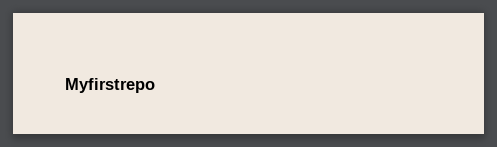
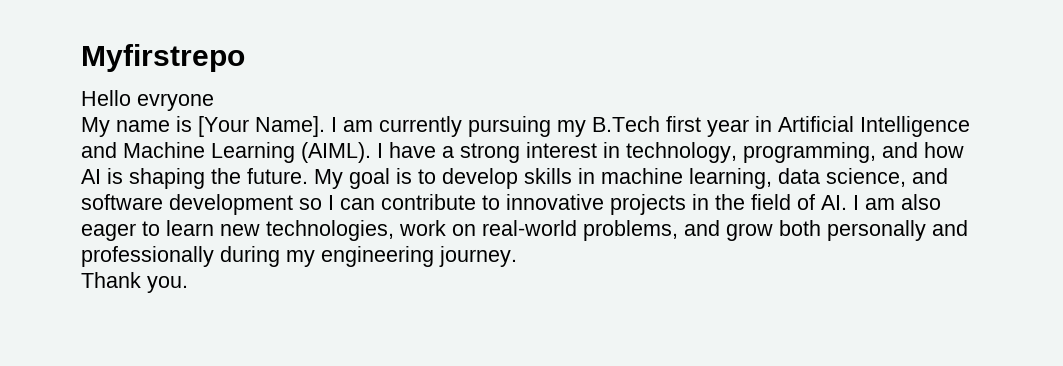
+ Hello evryone
+ My name is [Your Name]. I am currently pursuing my B.Tech first year in Artificial Intelligence and Machine Learning (AIML). I have a strong interest in technology, programming, and how AI is shaping the future. My goal is to develop skills in machine learning, data science, and software development so I can contribute to innovative projects in the field of AI. I am also eager to learn new technologies, work on real-world problems, and grow both personally and professionally during my engineering journey.
+ Thank you.

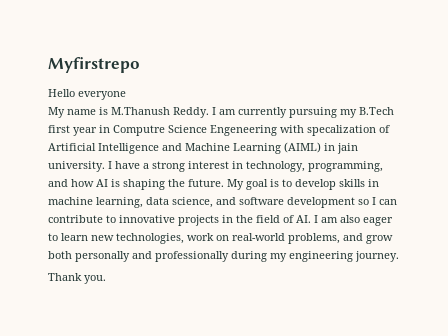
- Hello evryone
+ Hello everyone
- My name is [Your Name].
+ My name is M.Thanush Reddy.
- I am currently pursuing my B.Tech first year in Artificial Intelligence and Machine Learning (AIML).
+ I am currently pursuing my B.Tech first year in Computre Science Engeneering with specalization of Artificial Intelligence and Machine Learning (AIML) in jain university.

